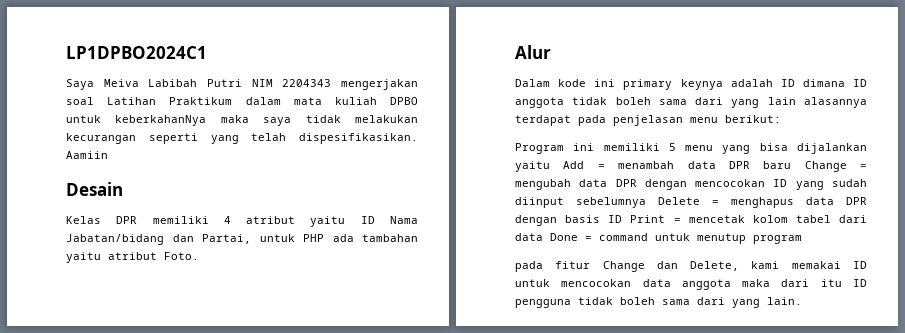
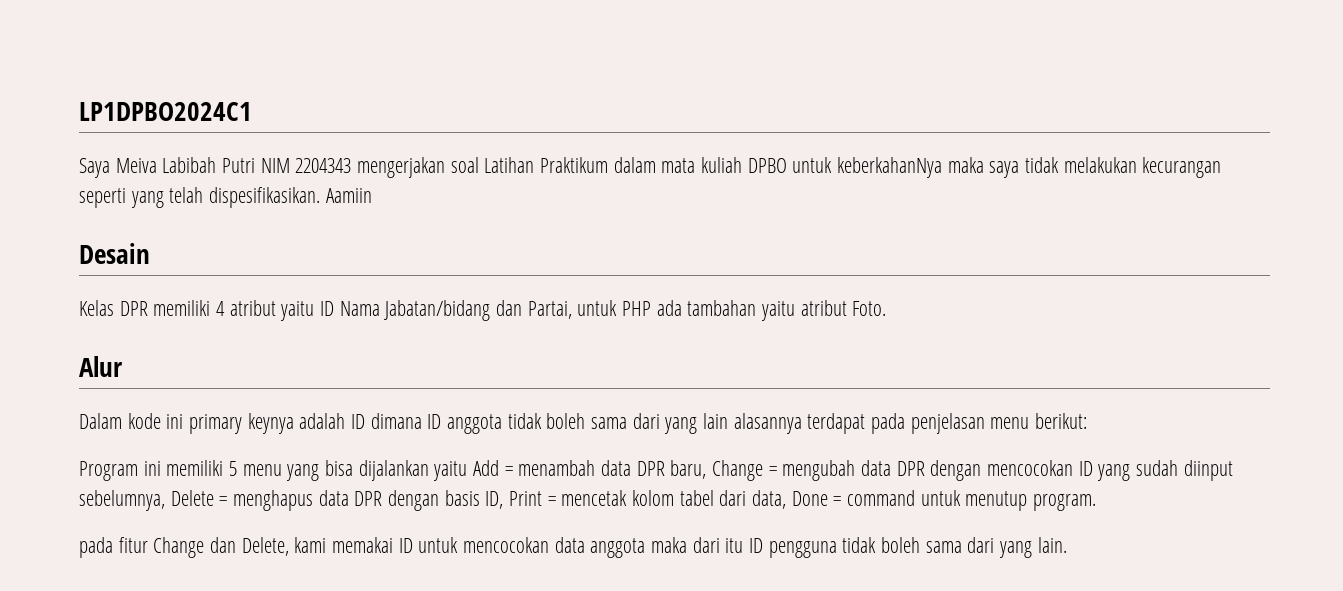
- Program ini memiliki 5 menu yang bisa dijalankan yaitu Add = menambah data DPR baru Change = mengubah data DPR dengan mencocokan ID yang sudah diinput sebelumnya Delete = menghapus data DPR dengan basis ID Print = mencetak kolom tabel dari data Done = command untuk menutup program
+ Program ini memiliki 5 menu yang bisa dijalankan yaitu Add = menambah data DPR baru, Change = mengubah data DPR dengan mencocokan ID yang sudah diinput sebelumnya, Delete = menghapus data DPR dengan basis ID, Print = mencetak kolom tabel dari data, Done = command untuk menutup program.

